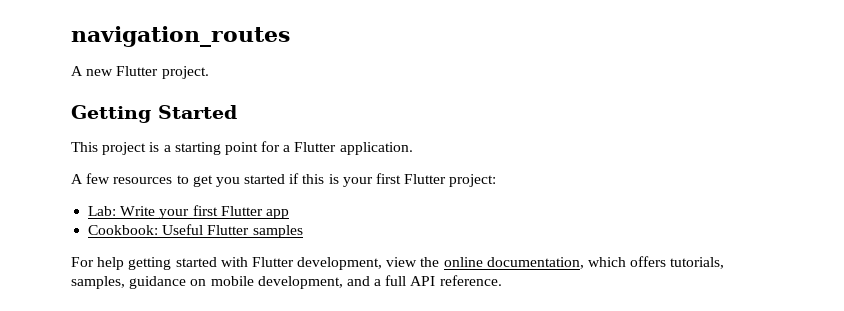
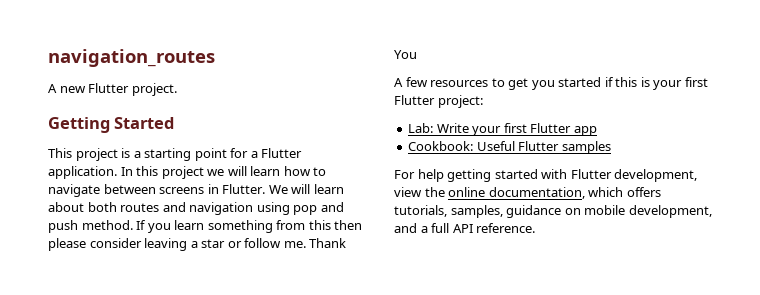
+ In this project we will learn how to navigate between screens in Flutter. We will learn about both routes and navigation using pop and push method. If you learn something from this then please consider leaving a star or follow me. Thank You

